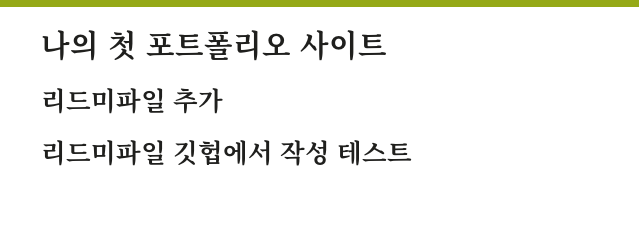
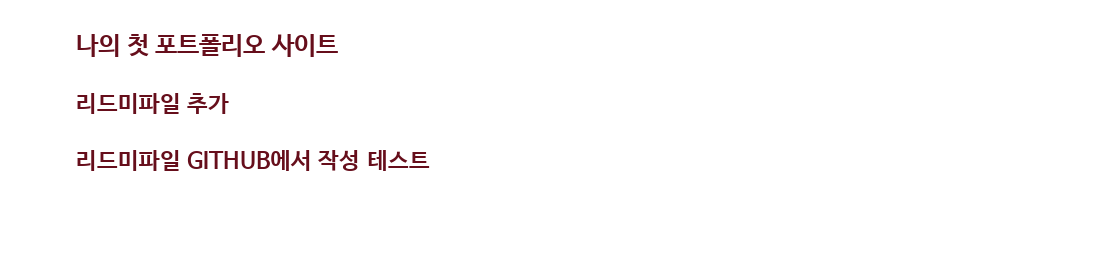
- 리드미파일 깃헙에서 작성 테스트
+ 리드미파일 GITHUB에서 작성 테스트

